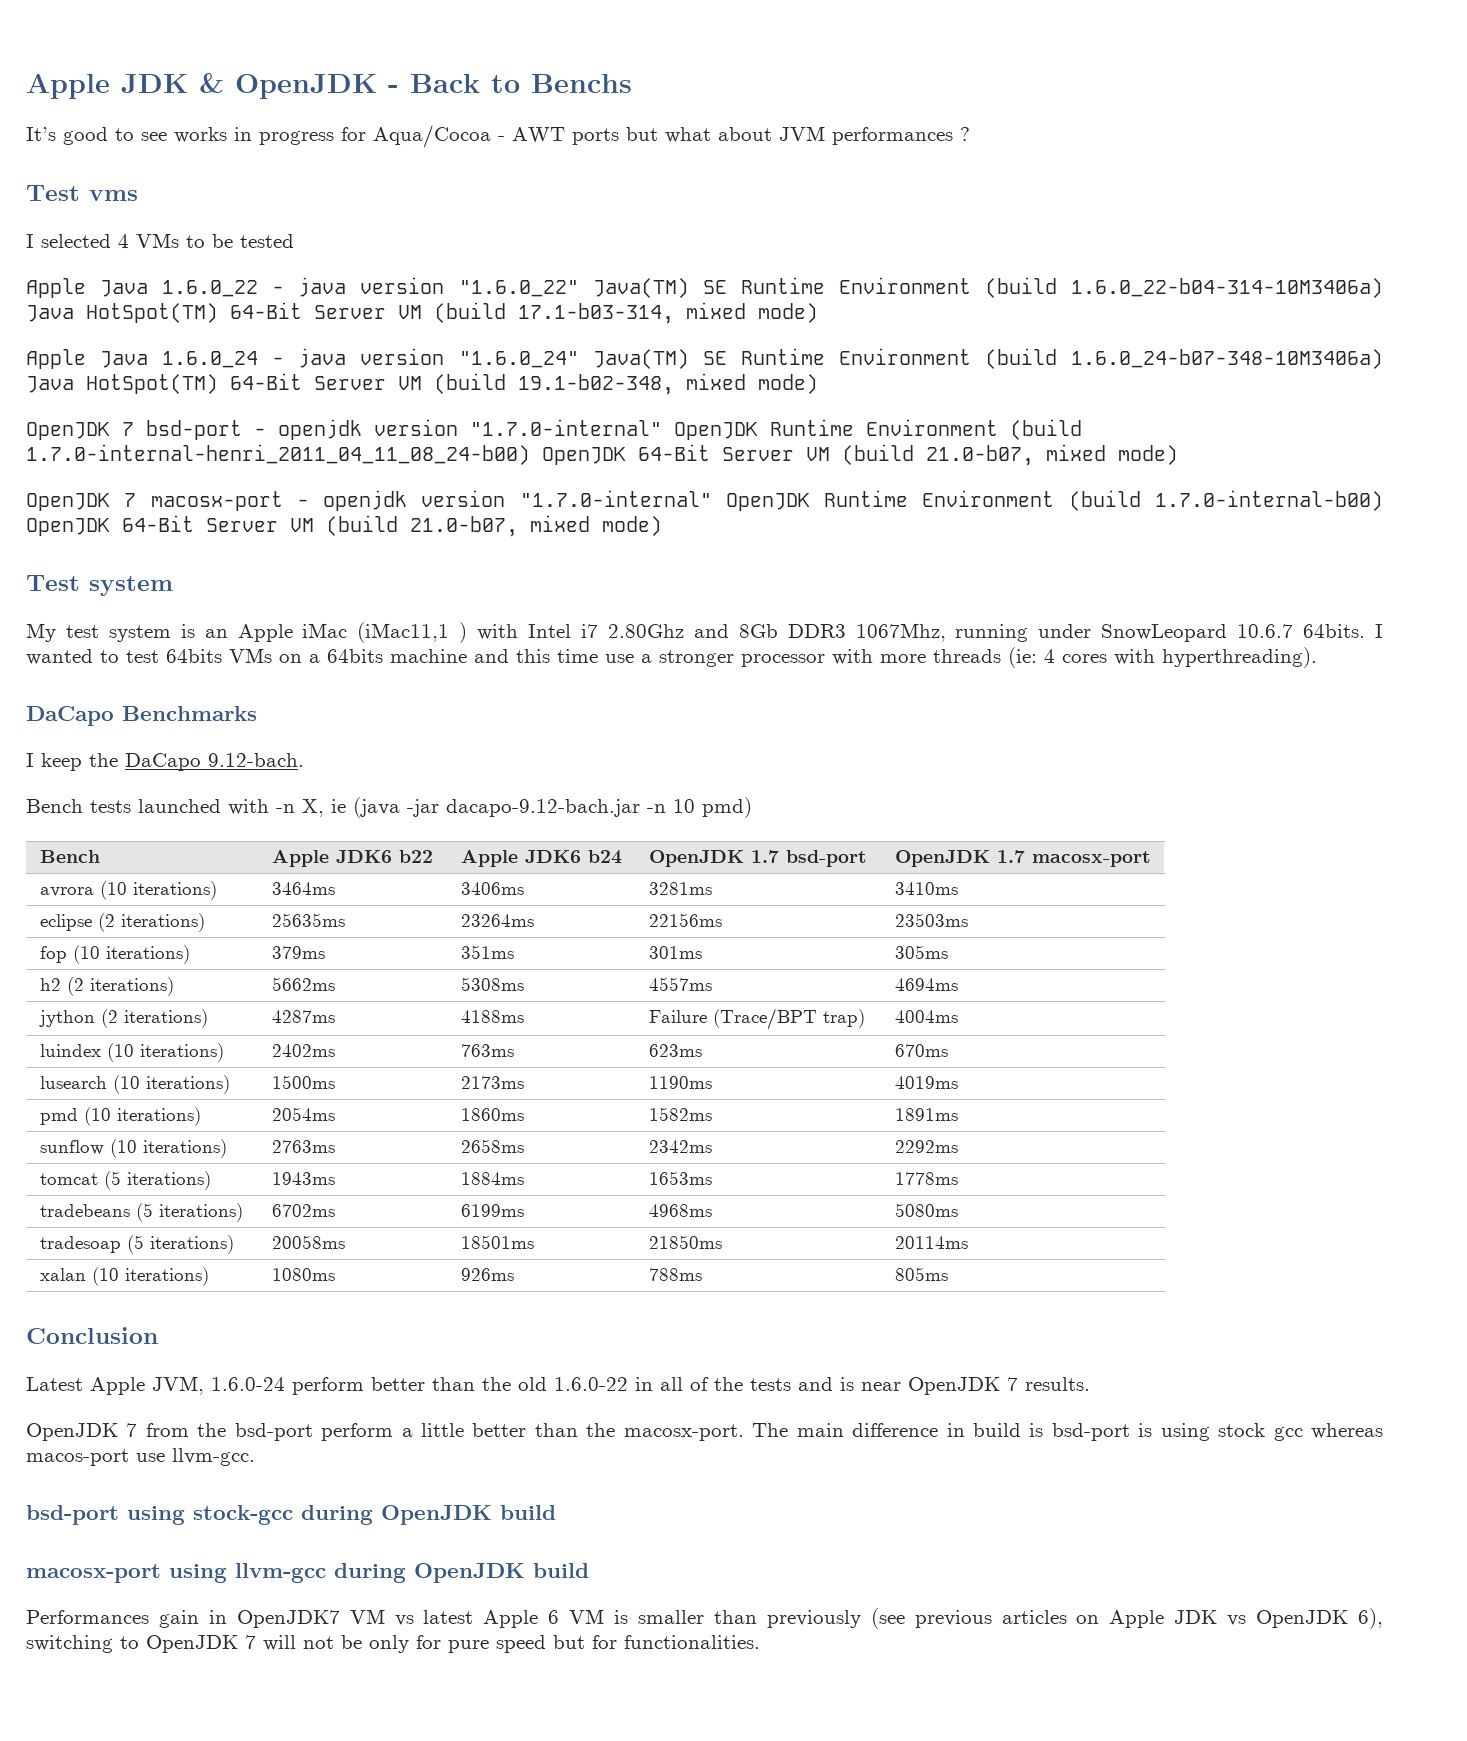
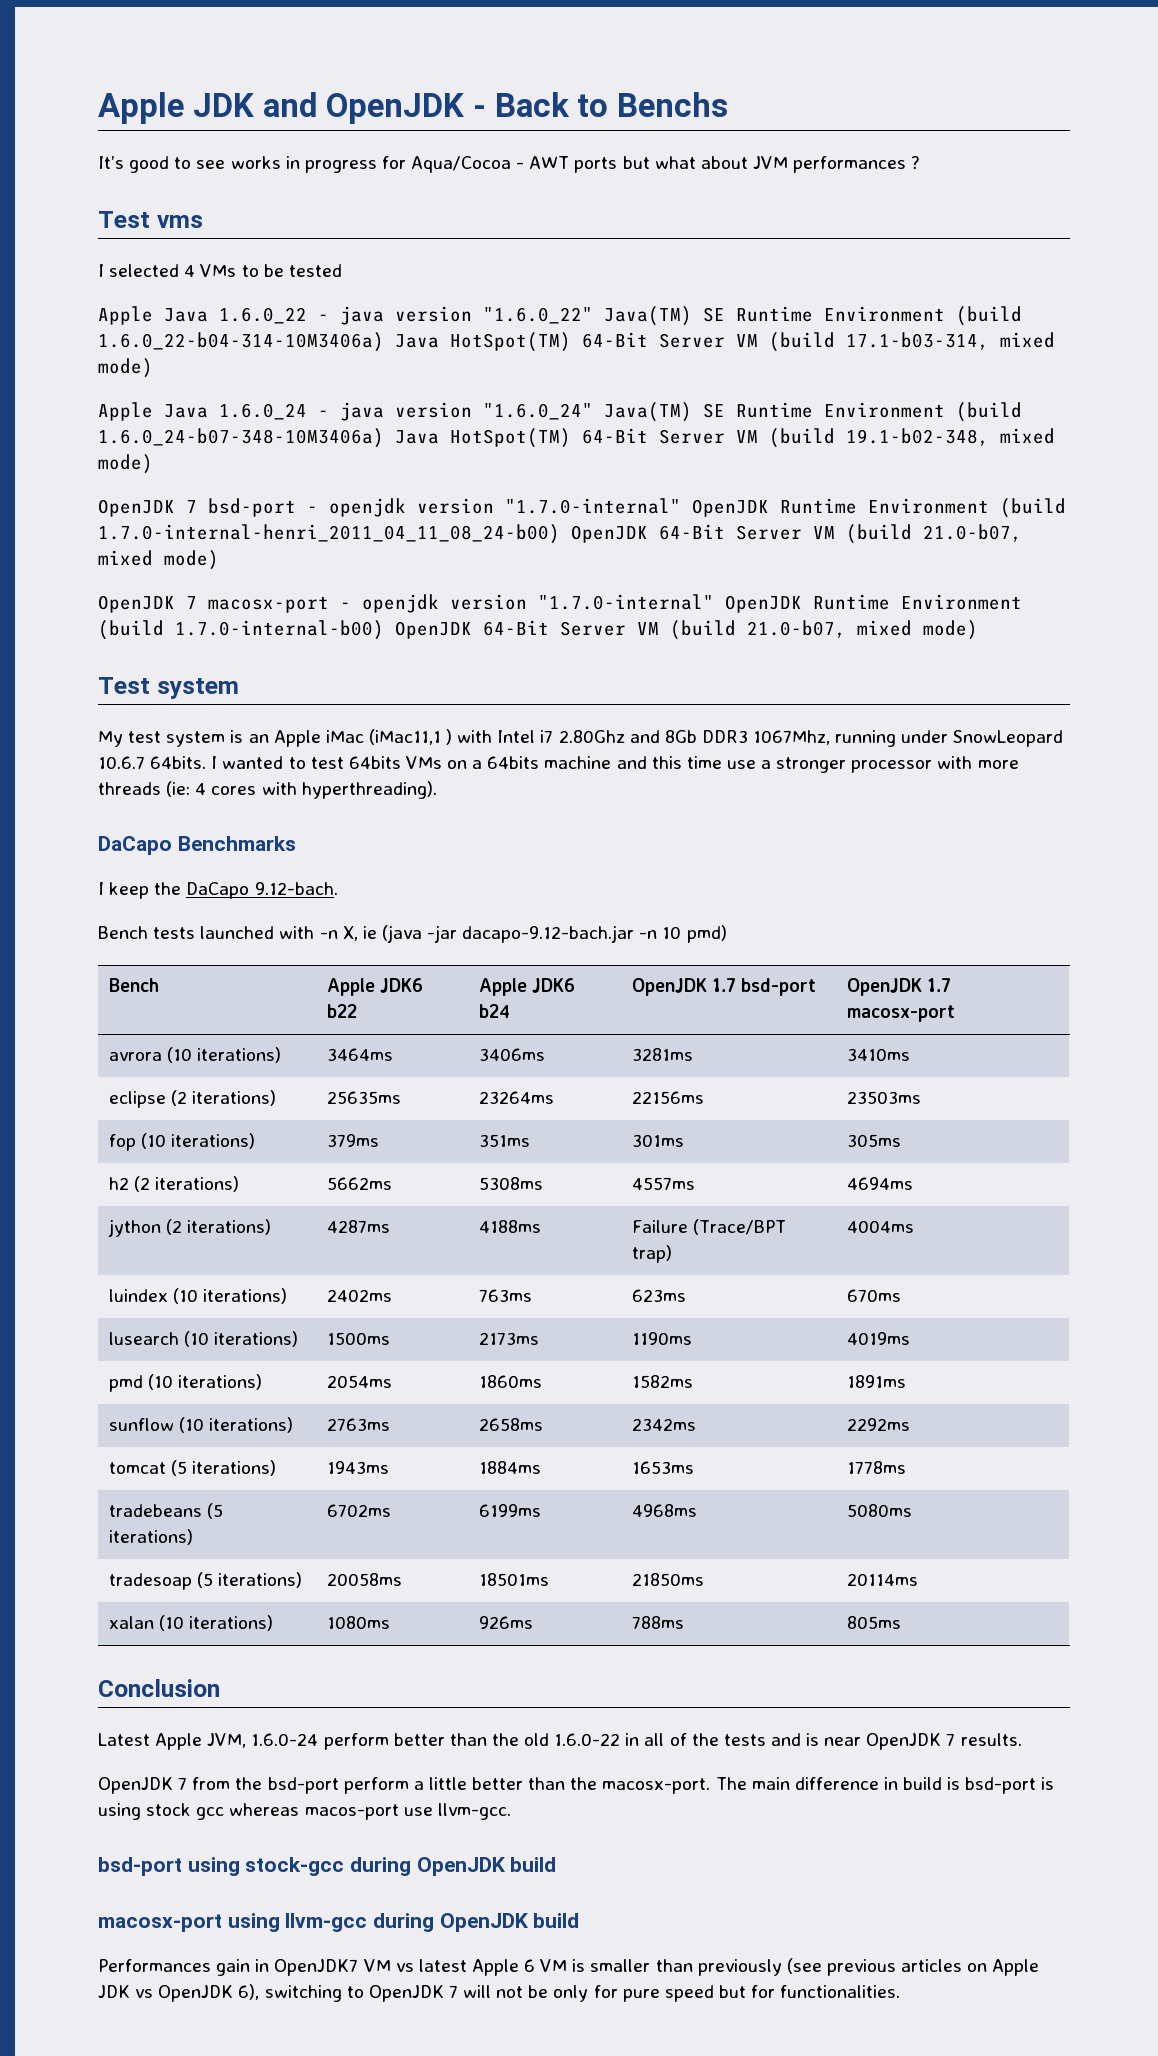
- Apple JDK & OpenJDK - Back to Benchs
+ Apple JDK and OpenJDK - Back to Benchs

